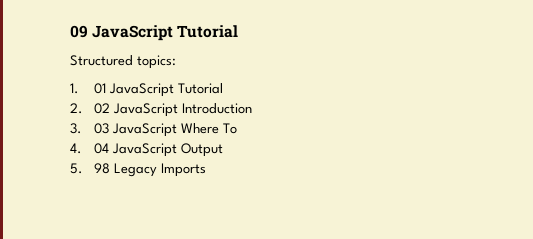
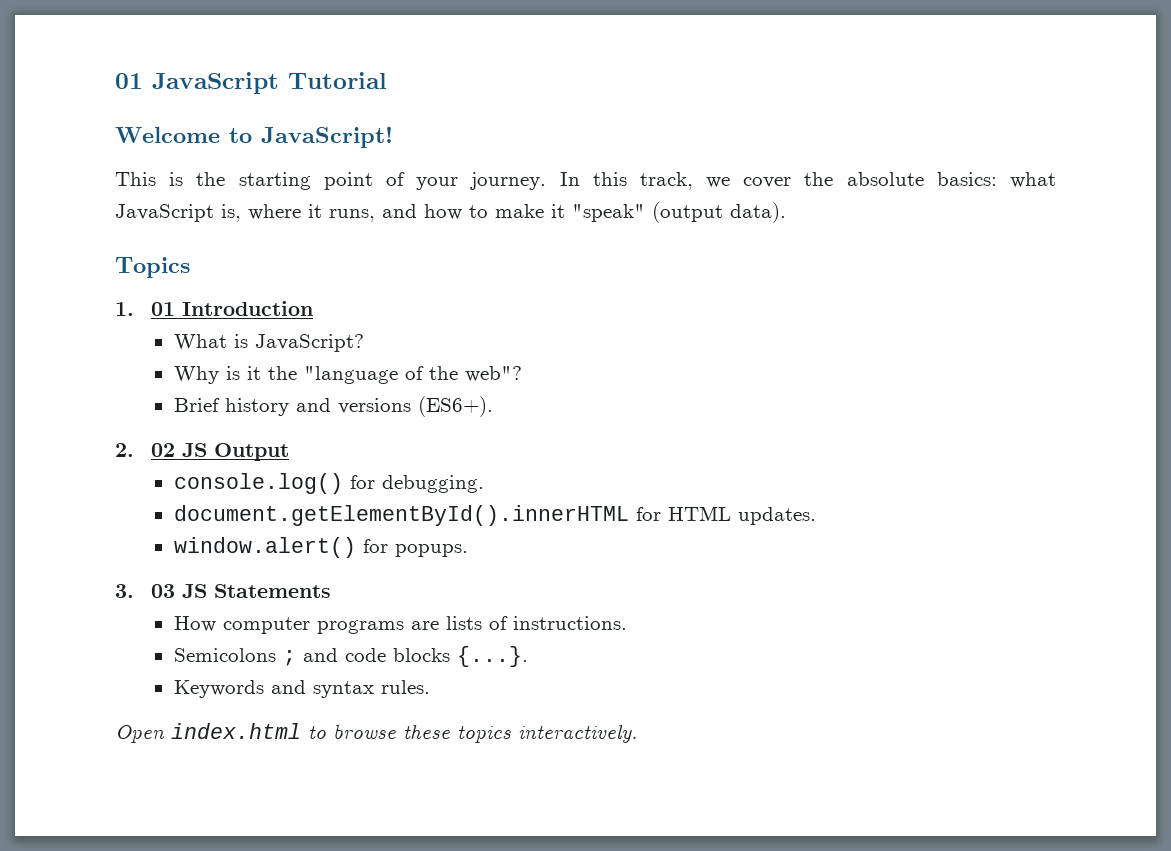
- 09 JavaScript Tutorial
- Structured topics:
- 1. 01 JavaScript Tutorial
- 2. 02 JavaScript Introduction
- 3. 03 JavaScript Where To
- 4. 04 JavaScript Output
- 5. 98 Legacy Imports
+ 01 JavaScript Tutorial
+ Welcome to JavaScript!
+ This is the starting point of your journey. In this track, we cover the absolute basics: what JavaScript is, where it runs, and how to make it "speak" (output data).
+ Topics
+ 1. 01 Introduction
+ What is JavaScript?
+ Why is it the "language of the web"?
+ Brief history and versions (ES6+).
+ 2. 02 JS Output
+ console.log() for debugging.
+ document.getElementById().innerHTML for HTML updates.
+ window.alert() for popups.
+ 3. 03 JS Statements
+ How computer programs are lists of instructions.
+ Semicolons ; and code blocks {...}.
+ Keywords and syntax rules.
+ Open index.html to browse these topics interactively.

